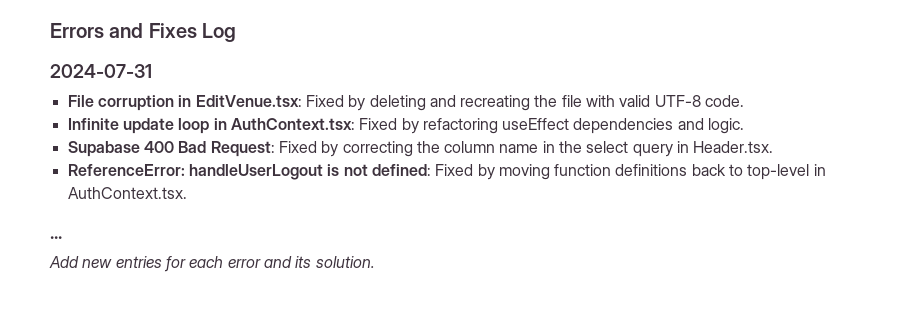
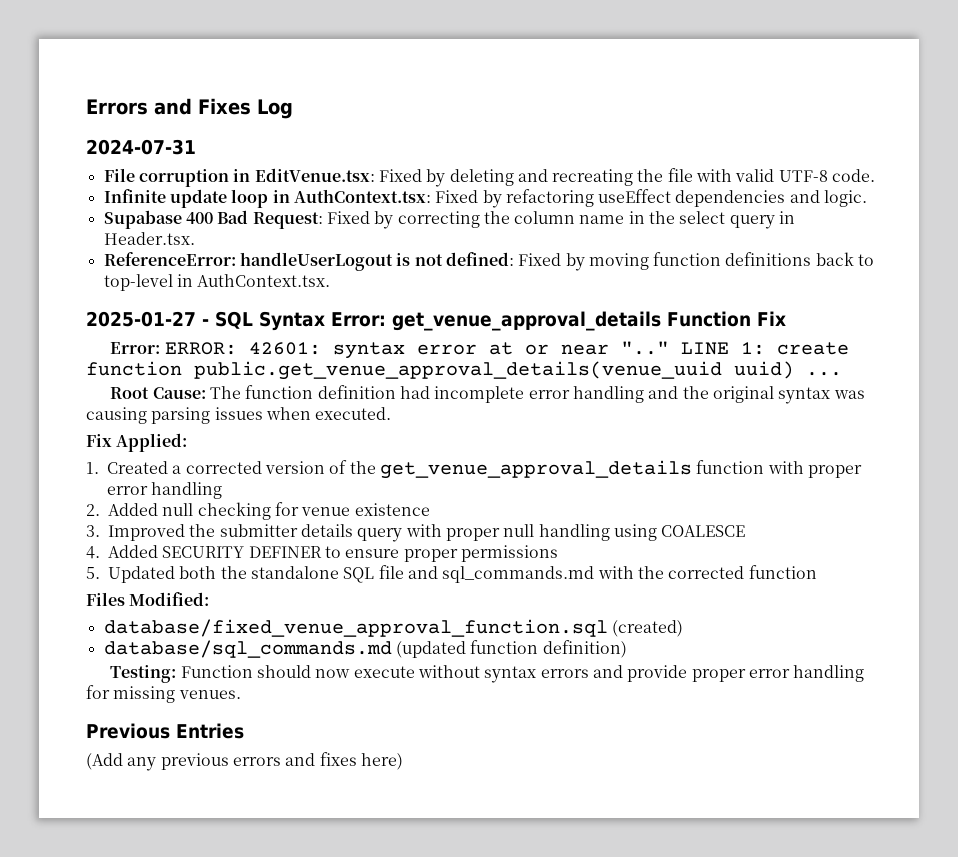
- ...
- Add new entries for each error and its solution.
+ 2025-01-27 - SQL Syntax Error: get_venue_approval_details Function Fix
+ Error: ERROR: 42601: syntax error at or near ".." LINE 1: create function public.get_venue_approval_details(venue_uuid uuid) ...
+ Root Cause: The function definition had incomplete error handling and the original syntax was causing parsing issues when executed.
+ Fix Applied:
+ 1. Created a corrected version of the get_venue_approval_details function with proper error handling
+ 2. Added null checking for venue existence
+ 3. Improved the submitter details query with proper null handling using COALESCE
+ 4. Added SECURITY DEFINER to ensure proper permissions
+ 5. Updated both the standalone SQL file and sql_commands.md with the corrected function
+ Files Modified:
+ database/fixed_venue_approval_function.sql (created)
+ database/sql_commands.md (updated function definition)
+ Testing: Function should now execute without syntax errors and provide proper error handling for missing venues.
+ Previous Entries
+ (Add any previous errors and fixes here)

